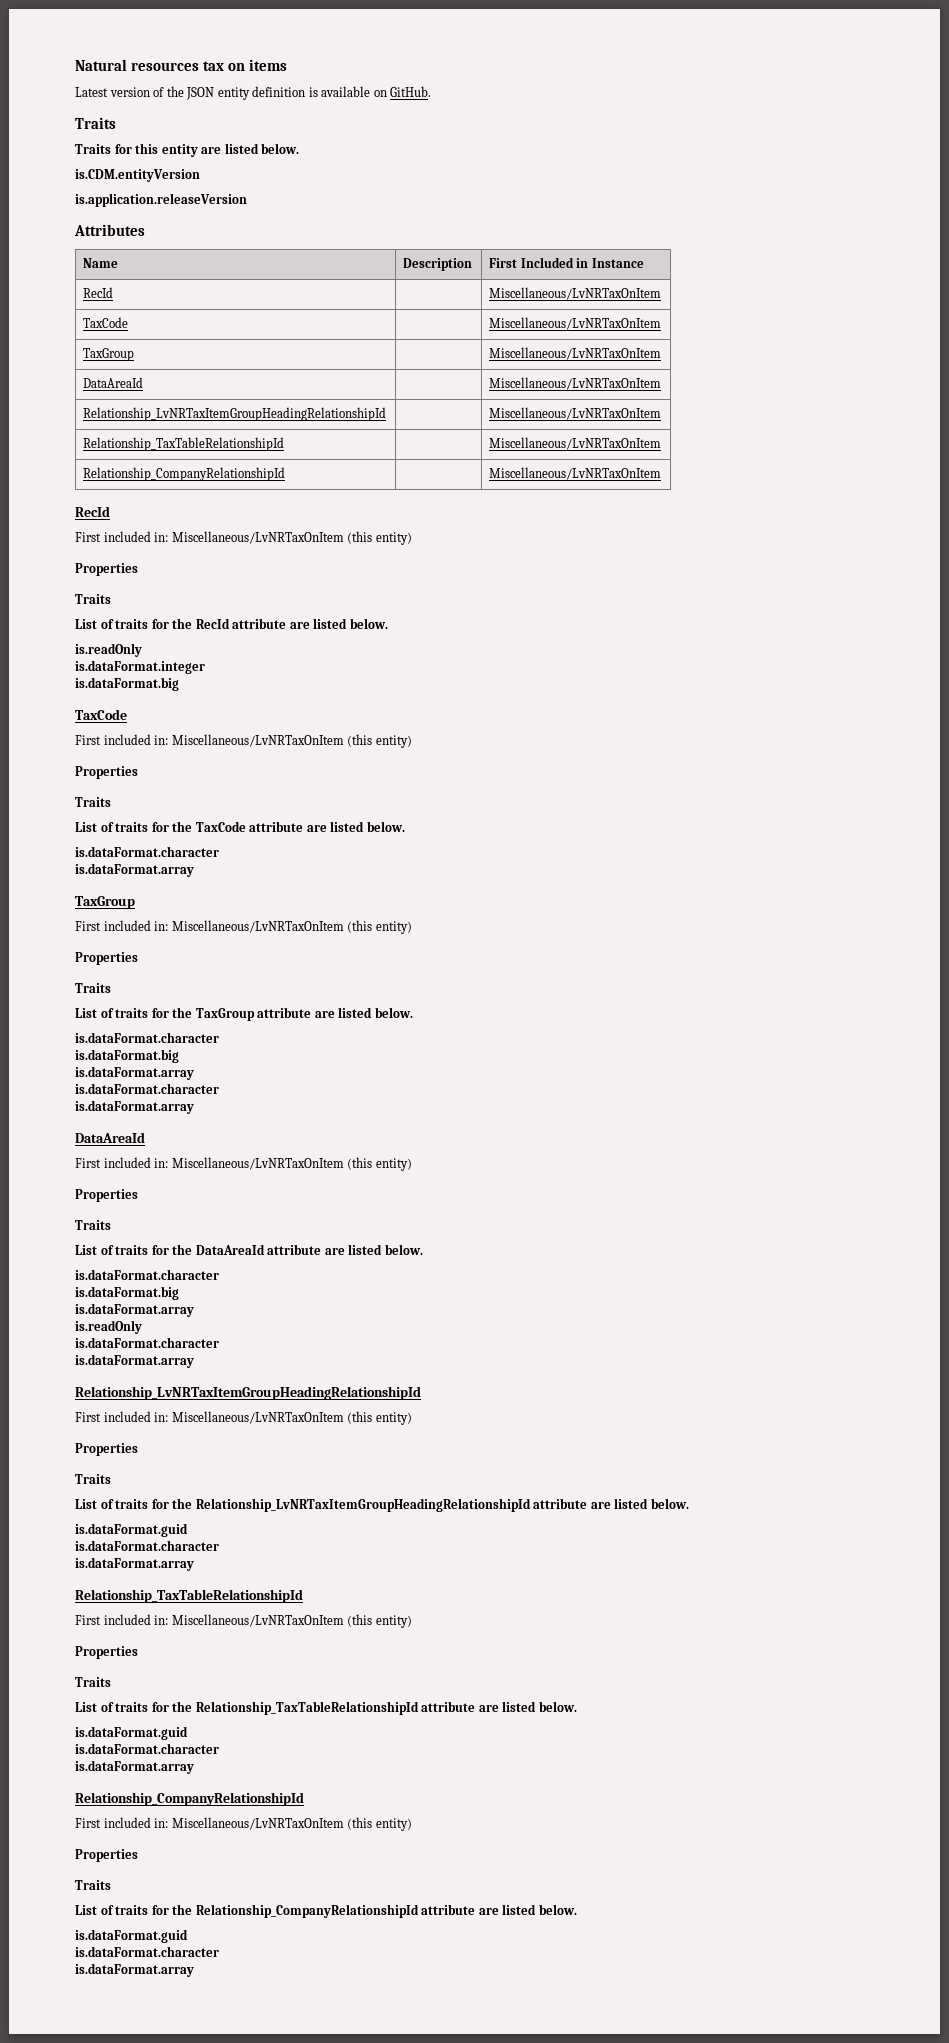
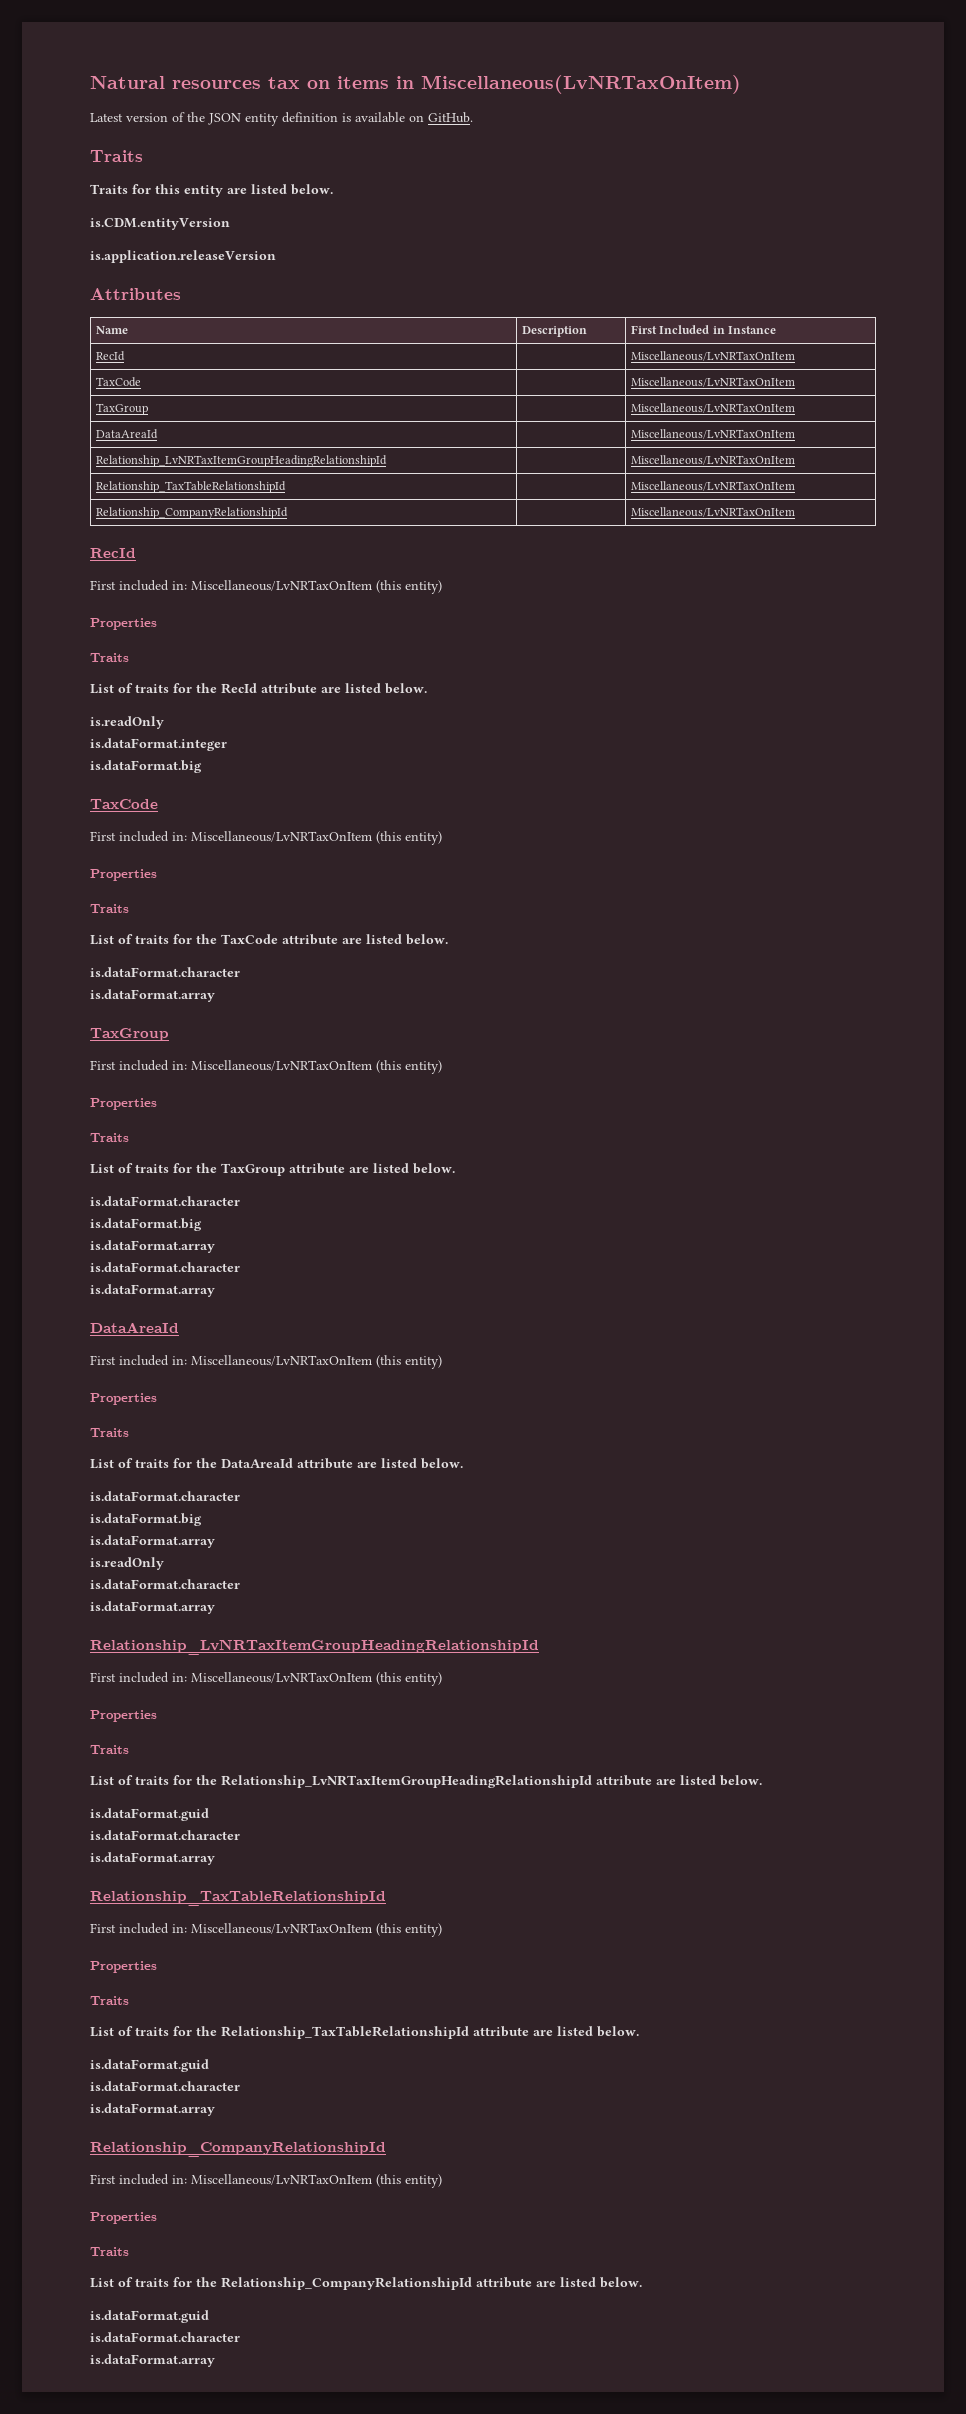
- Natural resources tax on items
+ Natural resources tax on items in Miscellaneous(LvNRTaxOnItem)

